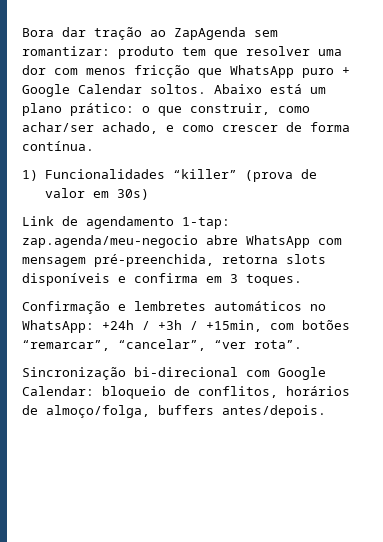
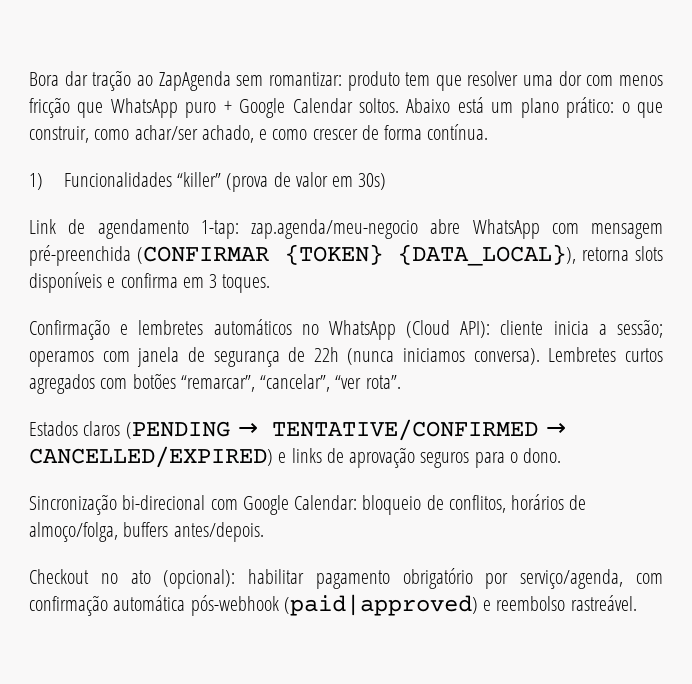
- Link de agendamento 1-tap: zap.agenda/meu-negocio abre WhatsApp com mensagem pré-preenchida, retorna slots disponíveis e confirma em 3 toques.
+ Link de agendamento 1-tap: zap.agenda/meu-negocio abre WhatsApp com mensagem pré-preenchida (CONFIRMAR {TOKEN} {DATA_LOCAL}), retorna slots disponíveis e confirma em 3 toques.
- Confirmação e lembretes automáticos no WhatsApp: +24h / +3h / +15min, com botões “remarcar”, “cancelar”, “ver rota”.
+ Confirmação e lembretes automáticos no WhatsApp (Cloud API): cliente inicia a sessão; operamos com janela de segurança de 22h (nunca iniciamos conversa). Lembretes curtos agregados com botões “remarcar”, “cancelar”, “ver rota”.
+ Estados claros (PENDING → TENTATIVE/CONFIRMED → CANCELLED/EXPIRED) e links de aprovação seguros para o dono.
+ Checkout no ato (opcional): habilitar pagamento obrigatório por serviço/agenda, com confirmação automática pós-webhook (paid|approved) e reembolso rastreável.

